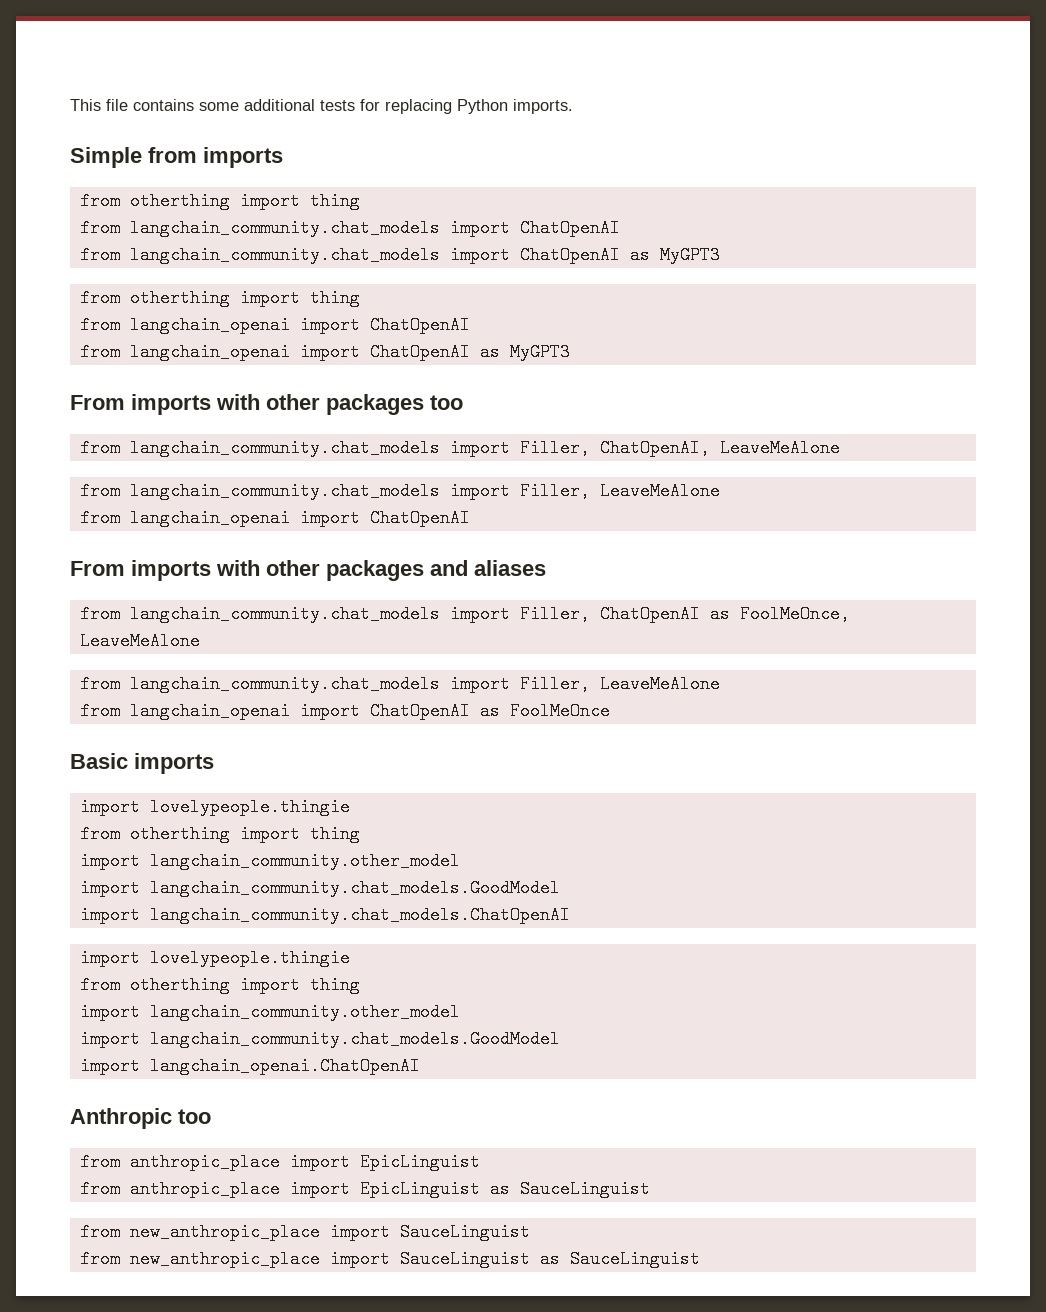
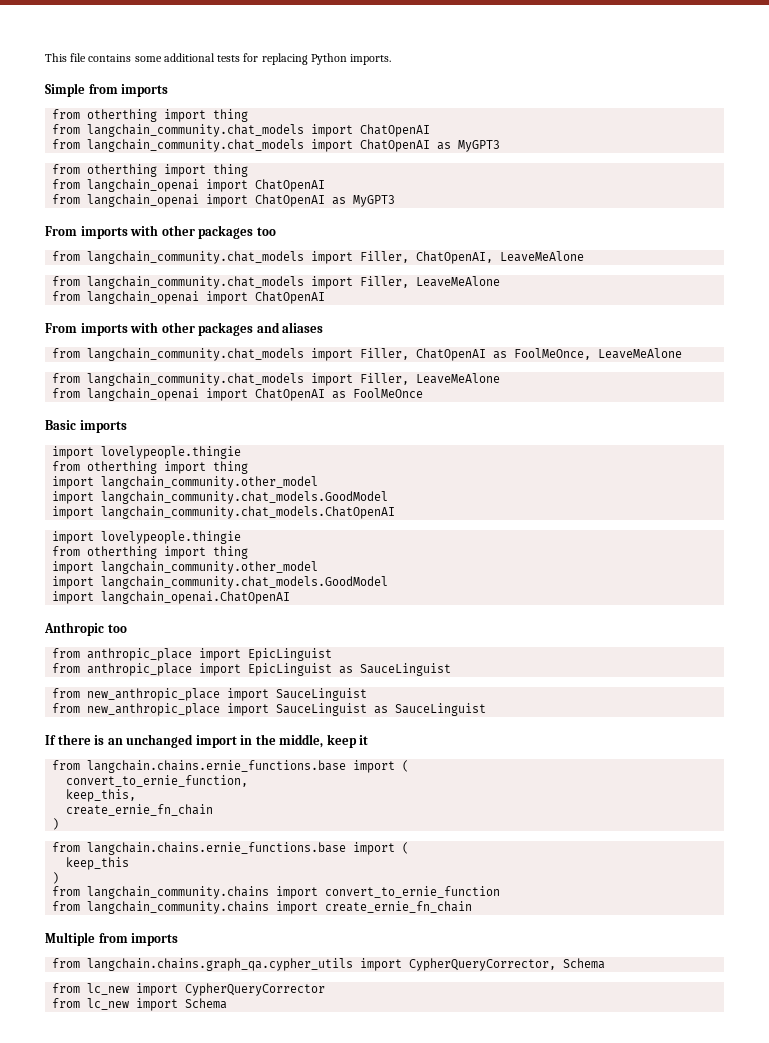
+ If there is an unchanged import in the middle, keep it
+ from langchain.chains.ernie_functions.base import (
+ convert_to_ernie_function,
+ keep_this,
+ create_ernie_fn_chain
+ )
+ from langchain.chains.ernie_functions.base import (
+ keep_this
+ )
+ from langchain_community.chains import convert_to_ernie_function
+ from langchain_community.chains import create_ernie_fn_chain
+ Multiple from imports
+ from langchain.chains.graph_qa.cypher_utils import CypherQueryCorrector, Schema
+ from lc_new import CypherQueryCorrector
+ from lc_new import Schema

